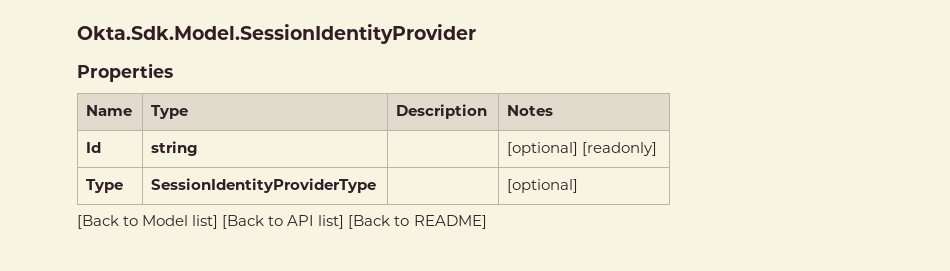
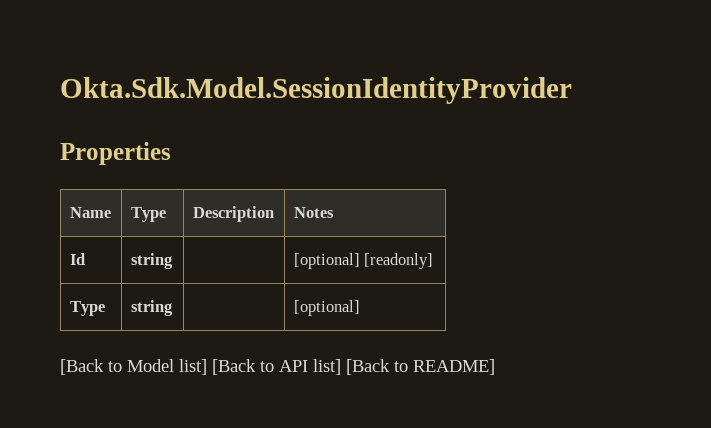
- Type | SessionIdentityProviderType | | [optional]
+ Type | string | | [optional]

